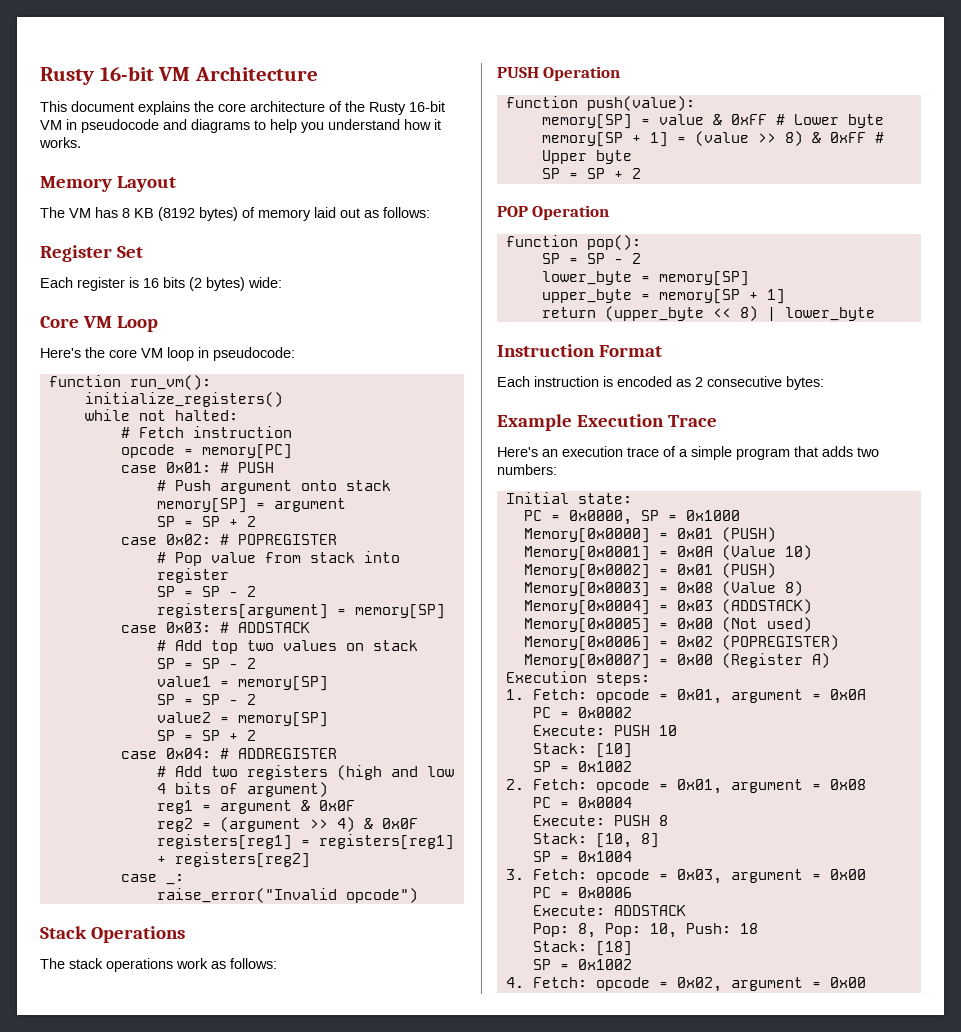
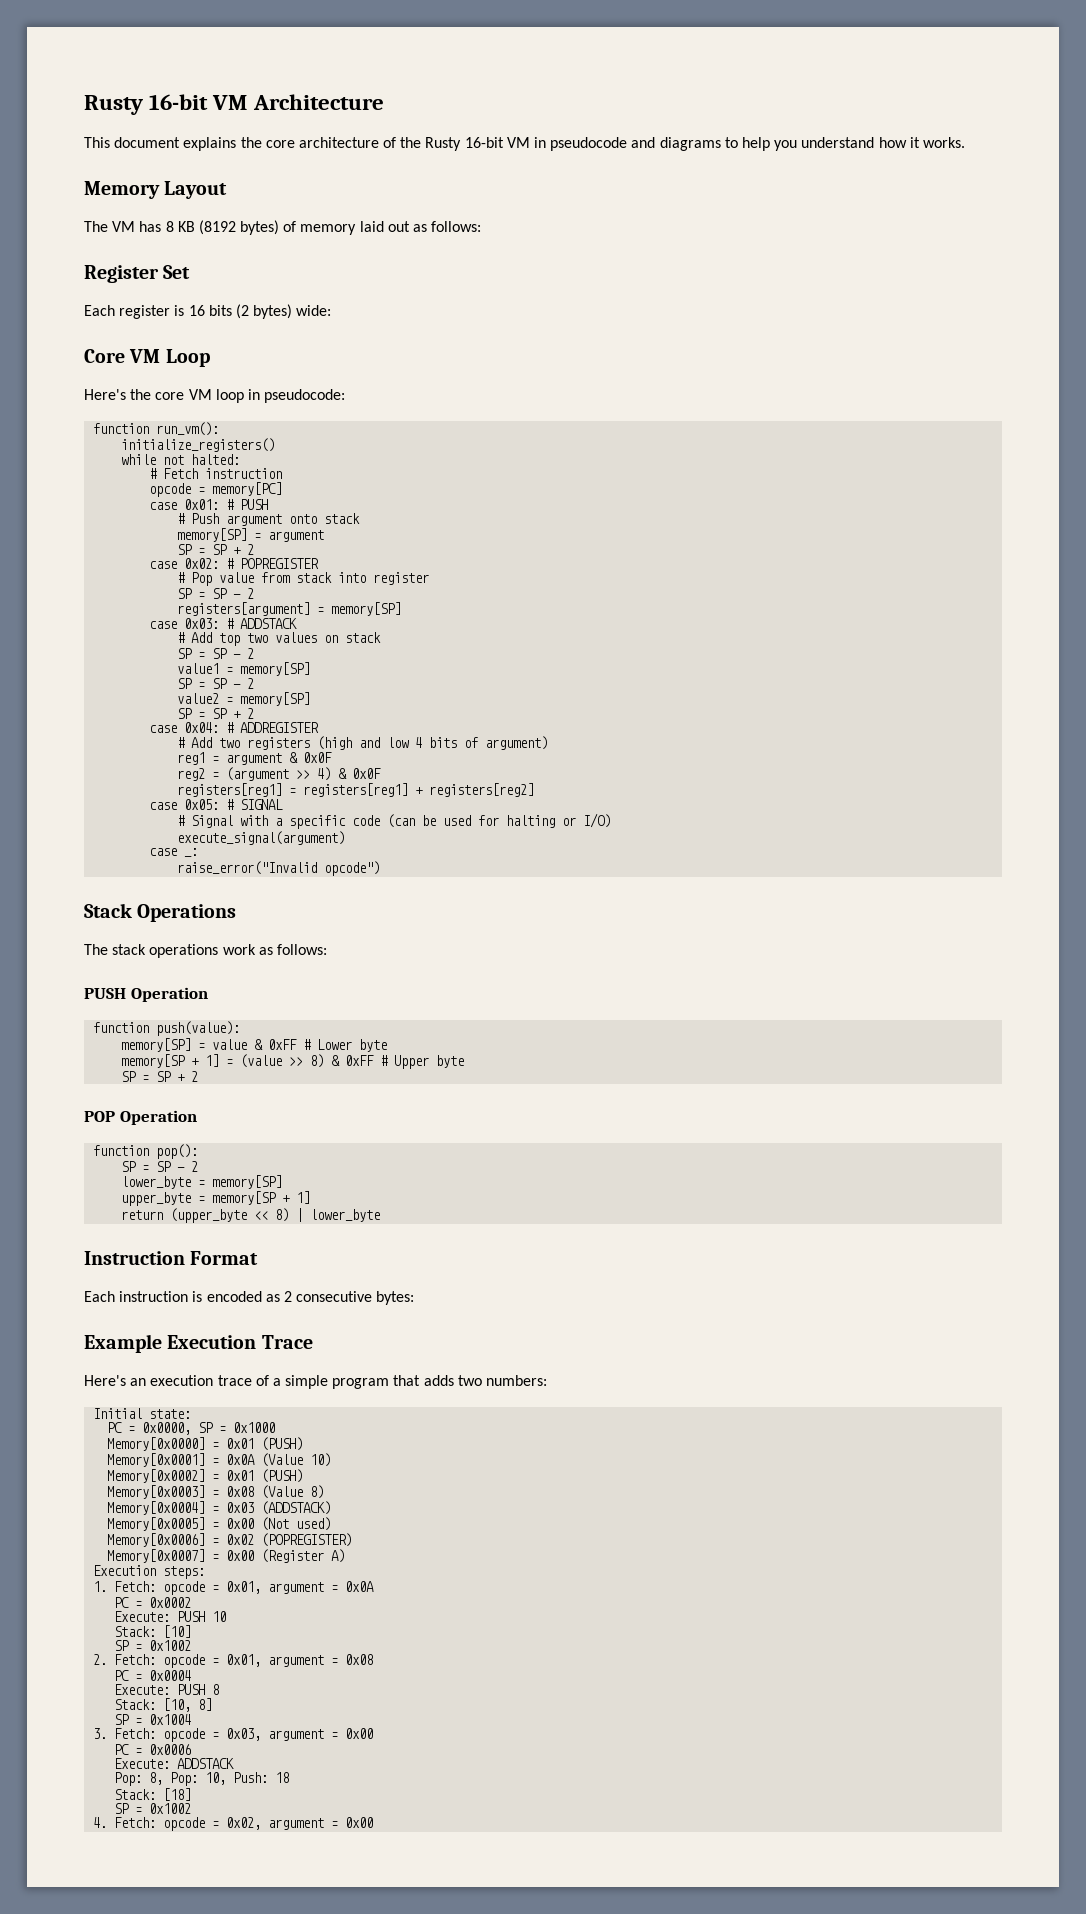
+ case 0x05: # SIGNAL
+ # Signal with a specific code (can be used for halting or I/O)
+ execute_signal(argument)

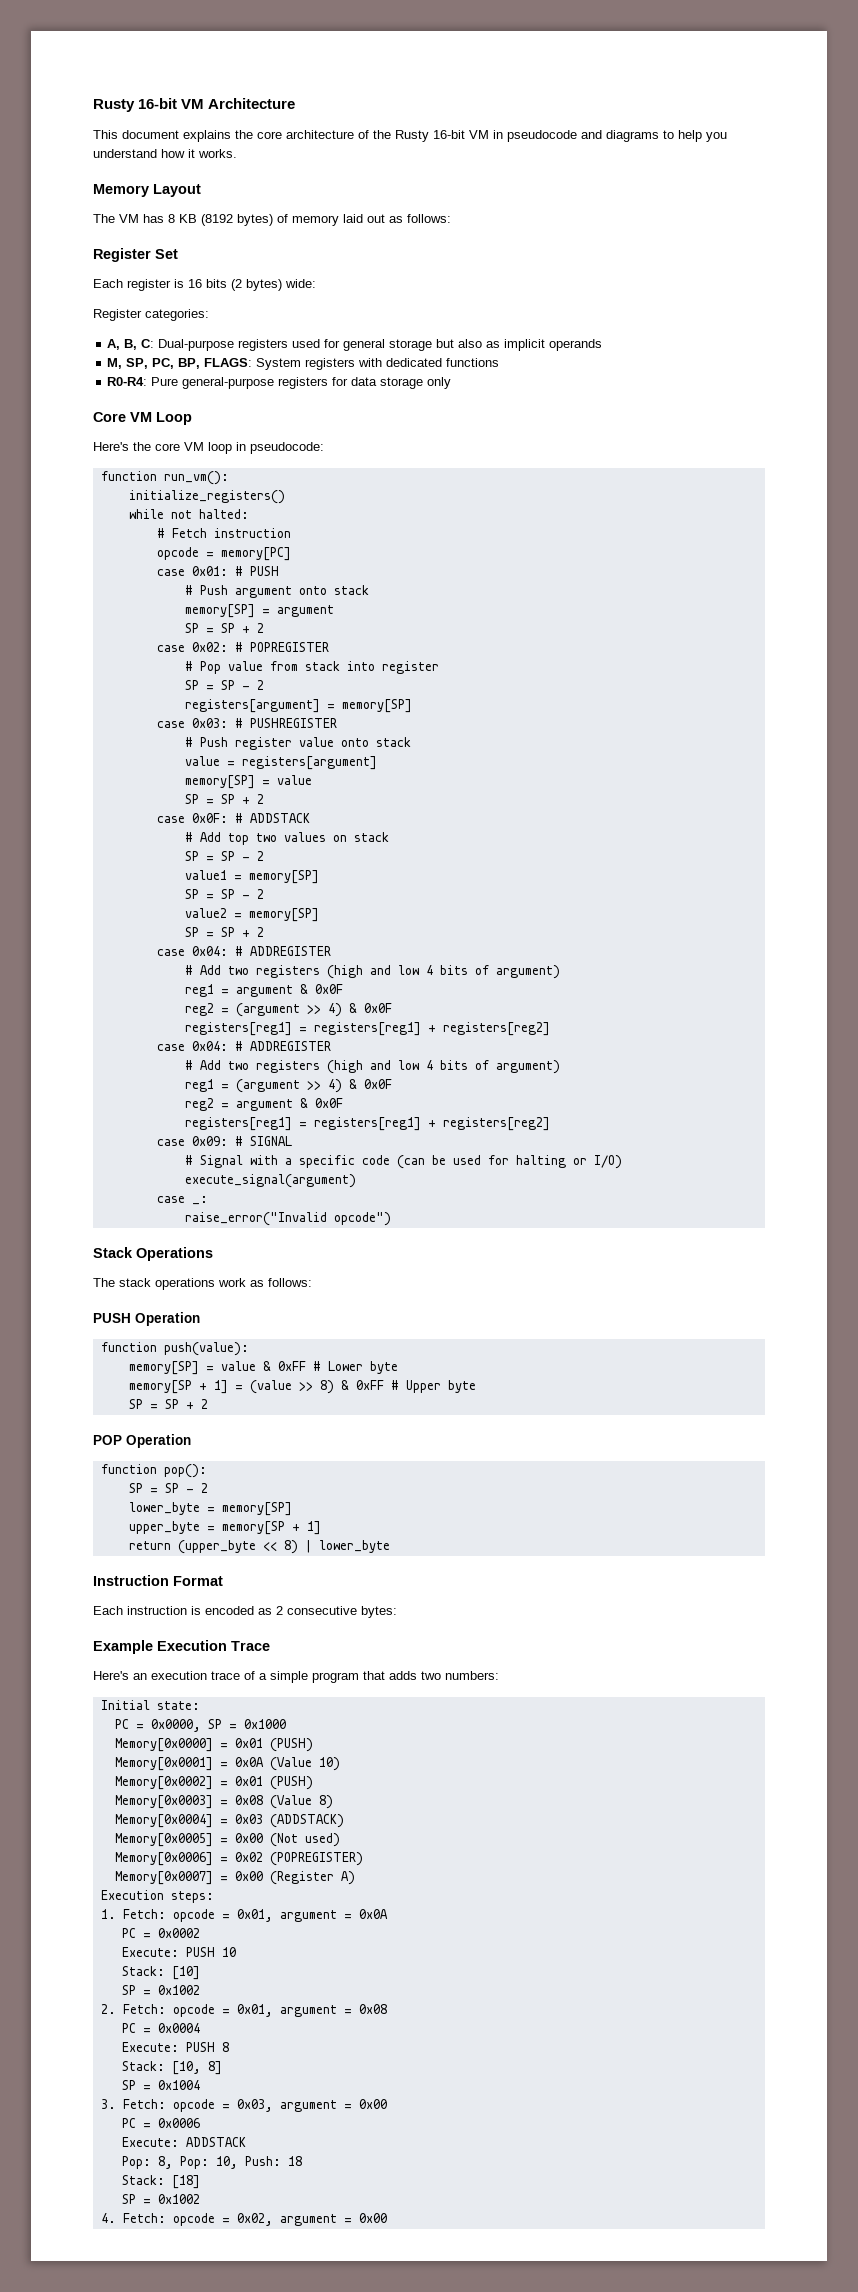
+ Register categories:
+ A, B, C: Dual-purpose registers used for general storage but also as implicit operands
+ M, SP, PC, BP, FLAGS: System registers with dedicated functions
+ R0-R4: Pure general-purpose registers for data storage only
- case 0x03: # ADDSTACK
+ case 0x03: # PUSHREGISTER
+ # Push register value onto stack
+ value = registers[argument]
+ memory[SP] = value
+ SP = SP + 2
+ case 0x0F: # ADDSTACK
  reg2 = (argument >> 4) & 0x0F
  registers[reg1] = registers[reg1] + registers[reg2]
- case 0x05: # SIGNAL
+ case 0x04: # ADDREGISTER
+ # Add two registers (high and low 4 bits of argument)
+ reg1 = (argument >> 4) & 0x0F
+ reg2 = argument & 0x0F
+ registers[reg1] = registers[reg1] + registers[reg2]
+ case 0x09: # SIGNAL

